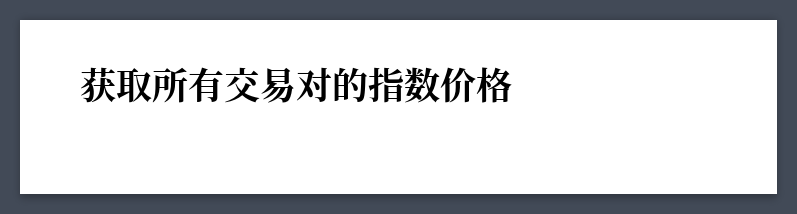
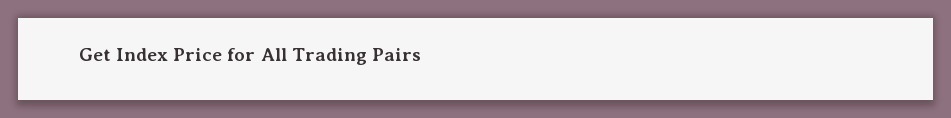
- 获取所有交易对的指数价格
+ Get Index Price for All Trading Pairs

